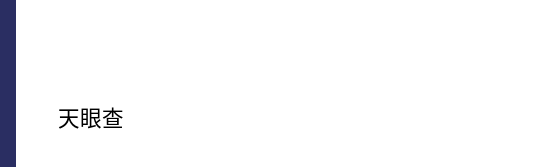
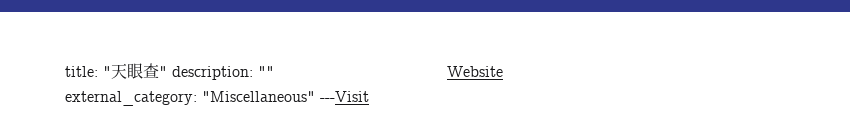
- 天眼查
+ title: "天眼查" description: "" external_category: "Miscellaneous" ---Visit Website

